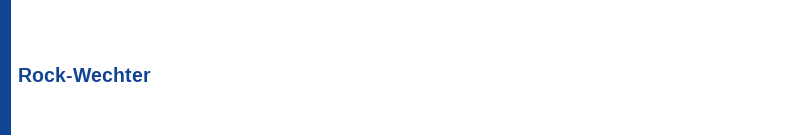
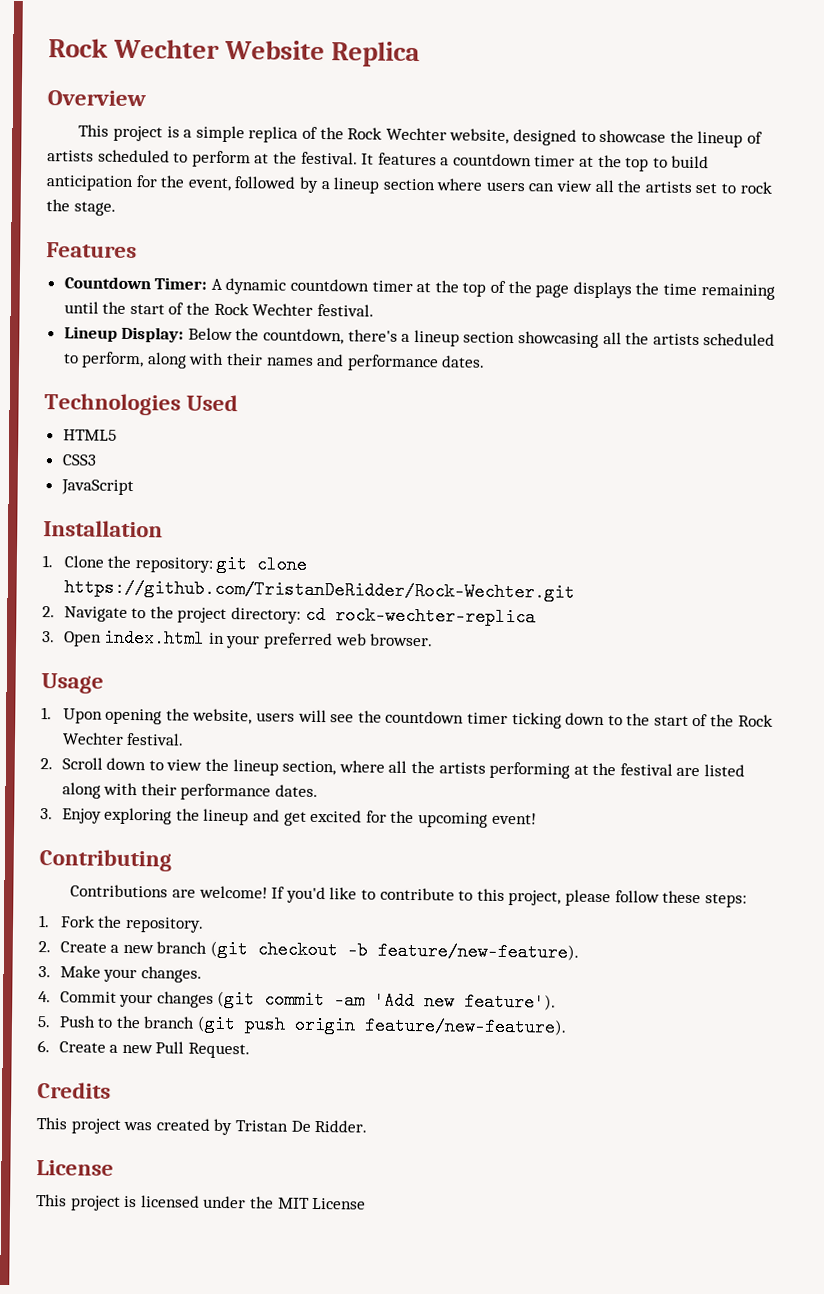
- Rock-Wechter
+ Rock Wechter Website Replica
+ Overview
+ This project is a simple replica of the Rock Wechter website, designed to showcase the lineup of artists scheduled to perform at the festival. It features a countdown timer at the top to build anticipation for the event, followed by a lineup section where users can view all the artists set to rock the stage.
+ Features
+ Countdown Timer: A dynamic countdown timer at the top of the page displays the time remaining until the start of the Rock Wechter festival.
+ Lineup Display: Below the countdown, there's a lineup section showcasing all the artists scheduled to perform, along with their names and performance dates.
+ Technologies Used
+ HTML5
+ CSS3
+ JavaScript
+ Installation
+ 1. Clone the repository: git clone https://github.com/TristanDeRidder/Rock-Wechter.git
+ 2. Navigate to the project directory: cd rock-wechter-replica
+ 3. Open index.html in your preferred web browser.
+ Usage
+ 1. Upon opening the website, users will see the countdown timer ticking down to the start of the Rock Wechter festival.
+ 2. Scroll down to view the lineup section, where all the artists performing at the festival are listed along with their performance dates.
+ 3. Enjoy exploring the lineup and get excited for the upcoming event!
+ Contributing
+ Contributions are welcome! If you'd like to contribute to this project, please follow these steps:
+ 1. Fork the repository.
+ 2. Create a new branch (git checkout -b feature/new-feature).
+ 3. Make your changes.
+ 4. Commit your changes (git commit -am 'Add new feature').
+ 5. Push to the branch (git push origin feature/new-feature).
+ 6. Create a new Pull Request.
+ Credits
+ This project was created by Tristan De Ridder.
+ License
+ This project is licensed under the MIT License

